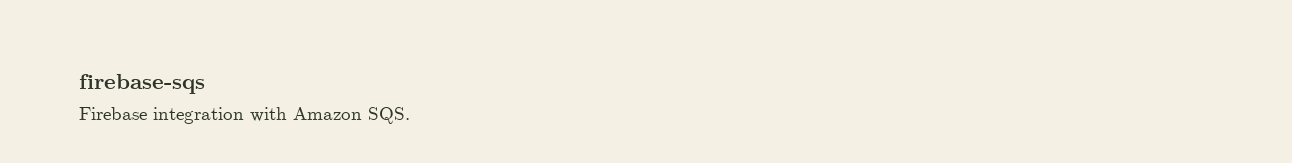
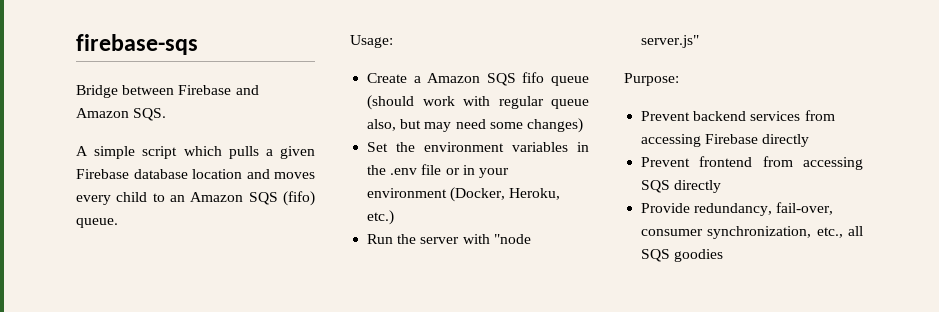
- Firebase integration with Amazon SQS.
+ Bridge between Firebase and Amazon SQS.
+ A simple script which pulls a given Firebase database location and moves every child to an Amazon SQS (fifo) queue.
+ Usage:
+ Create a Amazon SQS fifo queue (should work with regular queue also, but may need some changes)
+ Set the environment variables in the .env file or in your environment (Docker, Heroku, etc.)
+ Run the server with "node server.js"
+ Purpose:
+ Prevent backend services from accessing Firebase directly
+ Prevent frontend from accessing SQS directly
+ Provide redundancy, fail-over, consumer synchronization, etc., all SQS goodies

